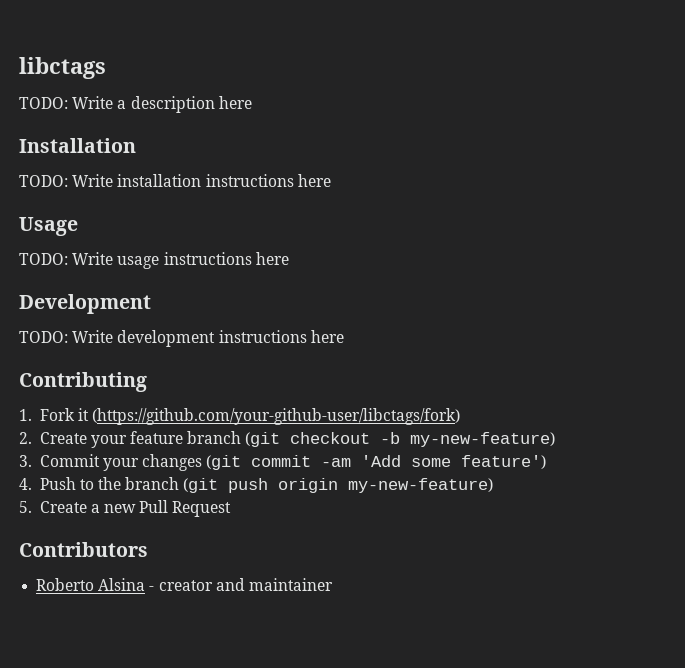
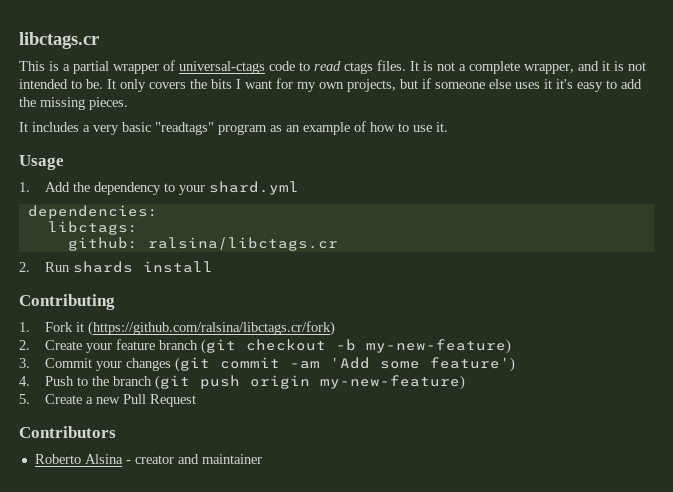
- libctags
- TODO: Write a description here
- Installation
- TODO: Write installation instructions here
+ libctags.cr
+ This is a partial wrapper of universal-ctags code to read ctags files. It is not a complete wrapper, and it is not intended to be. It only covers the bits I want for my own projects, but if someone else uses it it's easy to add the missing pieces.
+ It includes a very basic "readtags" program as an example of how to use it.
  Usage
- TODO: Write usage instructions here
- Development
- TODO: Write development instructions here
+ 1. Add the dependency to your shard.yml
+ dependencies:
+ libctags:
+ github: ralsina/libctags.cr
+ 2. Run shards install
- 1. Fork it (https://github.com/your-github-user/libctags/fork)
+ 1. Fork it (https://github.com/ralsina/libctags.cr/fork)

